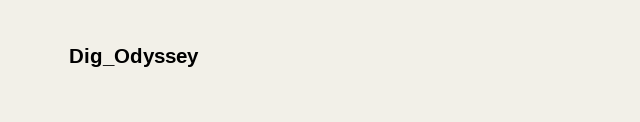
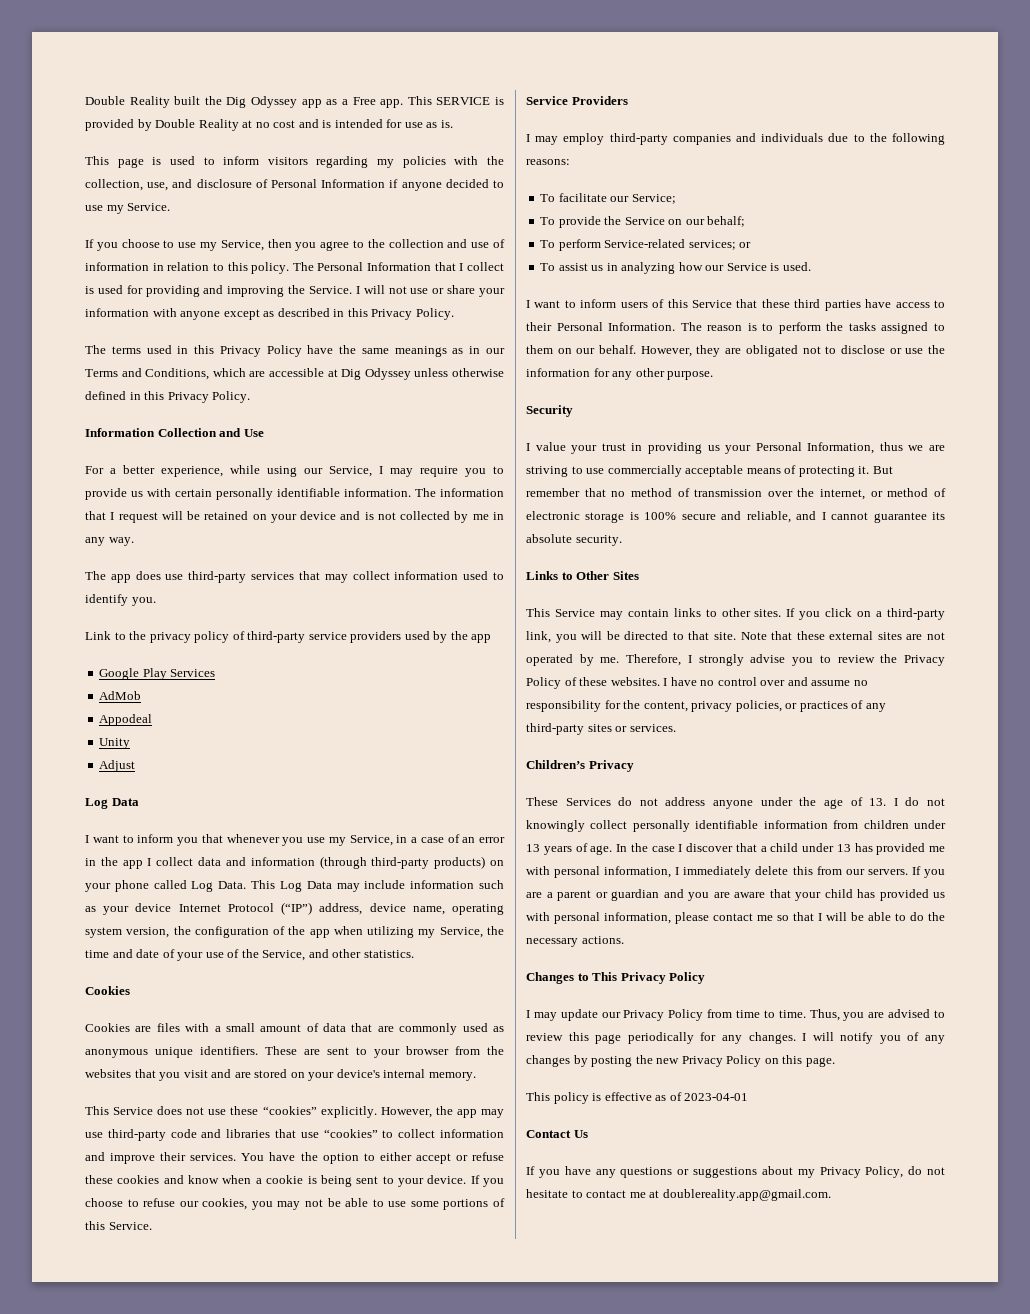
- Dig_Odyssey
+ Double Reality built the Dig Odyssey app as a Free app. This SERVICE is provided by Double Reality at no cost and is intended for use as is.
+ This page is used to inform visitors regarding my policies with the collection, use, and disclosure of Personal Information if anyone decided to use my Service.
+ If you choose to use my Service, then you agree to the collection and use of information in relation to this policy. The Personal Information that I collect is used for providing and improving the Service. I will not use or share your information with anyone except as described in this Privacy Policy.
+ The terms used in this Privacy Policy have the same meanings as in our Terms and Conditions, which are accessible at Dig Odyssey unless otherwise defined in this Privacy Policy.
+ Information Collection and Use
+ For a better experience, while using our Service, I may require you to provide us with certain personally identifiable information. The information that I request will be retained on your device and is not collected by me in any way.
+ The app does use third-party services that may collect information used to identify you.
+ Link to the privacy policy of third-party service providers used by the app
+ Google Play Services
+ AdMob
+ Appodeal
+ Unity
+ Adjust
+ Log Data
+ I want to inform you that whenever you use my Service, in a case of an error in the app I collect data and information (through third-party products) on your phone called Log Data. This Log Data may include information such as your device Internet Protocol (“IP”) address, device name, operating system version, the configuration of the app when utilizing my Service, the time and date of your use of the Service, and other statistics.
+ Cookies
+ Cookies are files with a small amount of data that are commonly used as anonymous unique identifiers. These are sent to your browser from the websites that you visit and are stored on your device's internal memory.
+ This Service does not use these “cookies” explicitly. However, the app may use third-party code and libraries that use “cookies” to collect information and improve their services. You have the option to either accept or refuse these cookies and know when a cookie is being sent to your device. If you choose to refuse our cookies, you may not be able to use some portions of this Service.
+ Service Providers
+ I may employ third-party companies and individuals due to the following reasons:
+ To facilitate our Service;
+ To provide the Service on our behalf;
+ To perform Service-related services; or
+ To assist us in analyzing how our Service is used.
+ I want to inform users of this Service that these third parties have access to their Personal Information. The reason is to perform the tasks assigned to them on our behalf. However, they are obligated not to disclose or use the information for any other purpose.
+ Security
+ I value your trust in providing us your Personal Information, thus we are striving to use commercially acceptable means of protecting it. But remember that no method of transmission over the internet, or method of electronic storage is 100% secure and reliable, and I cannot guarantee its absolute security.
+ Links to Other Sites
+ This Service may contain links to other sites. If you click on a third-party link, you will be directed to that site. Note that these external sites are not operated by me. Therefore, I strongly advise you to review the Privacy Policy of these websites. I have no control over and assume no responsibility for the content, privacy policies, or practices of any third-party sites or services.
+ Children’s Privacy
+ These Services do not address anyone under the age of 13. I do not knowingly collect personally identifiable information from children under 13 years of age. In the case I discover that a child under 13 has provided me with personal information, I immediately delete this from our servers. If you are a parent or guardian and you are aware that your child has provided us with personal information, please contact me so that I will be able to do the necessary actions.
+ Changes to This Privacy Policy
+ I may update our Privacy Policy from time to time. Thus, you are advised to review this page periodically for any changes. I will notify you of any changes by posting the new Privacy Policy on this page.
+ This policy is effective as of 2023-04-01
+ Contact Us
+ If you have any questions or suggestions about my Privacy Policy, do not hesitate to contact me at doublereality.app@gmail.com.

